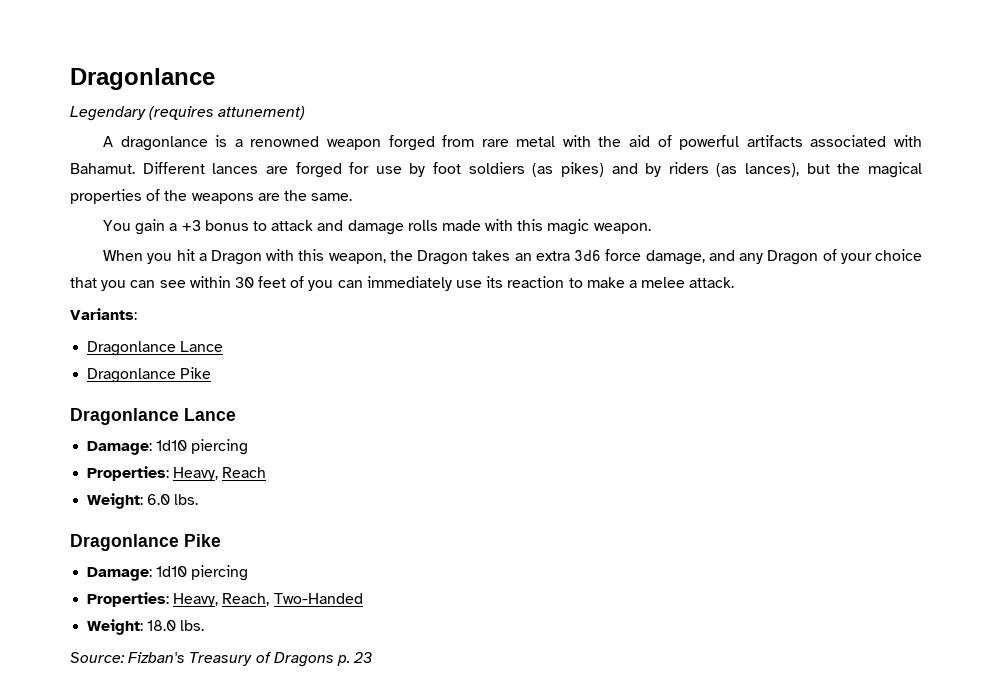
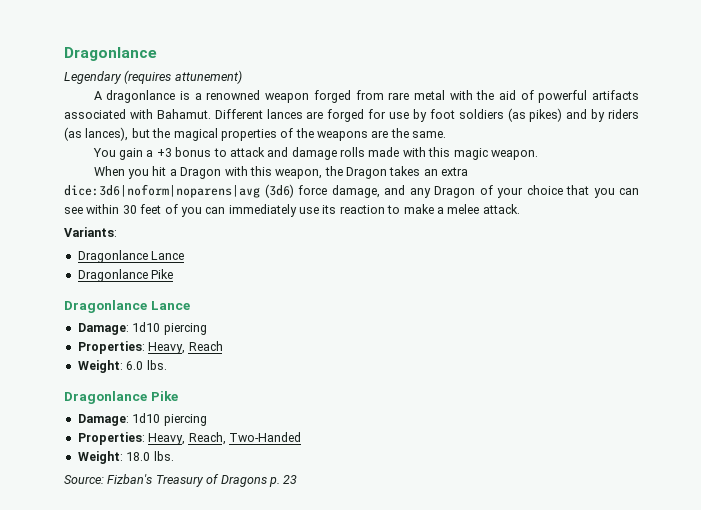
- When you hit a Dragon with this weapon, the Dragon takes an extra 3d6 force damage, and any Dragon of your choice that you can see within 30 feet of you can immediately use its reaction to make a melee attack.
+ When you hit a Dragon with this weapon, the Dragon takes an extra dice:3d6|noform|noparens|avg (3d6) force damage, and any Dragon of your choice that you can see within 30 feet of you can immediately use its reaction to make a melee attack.

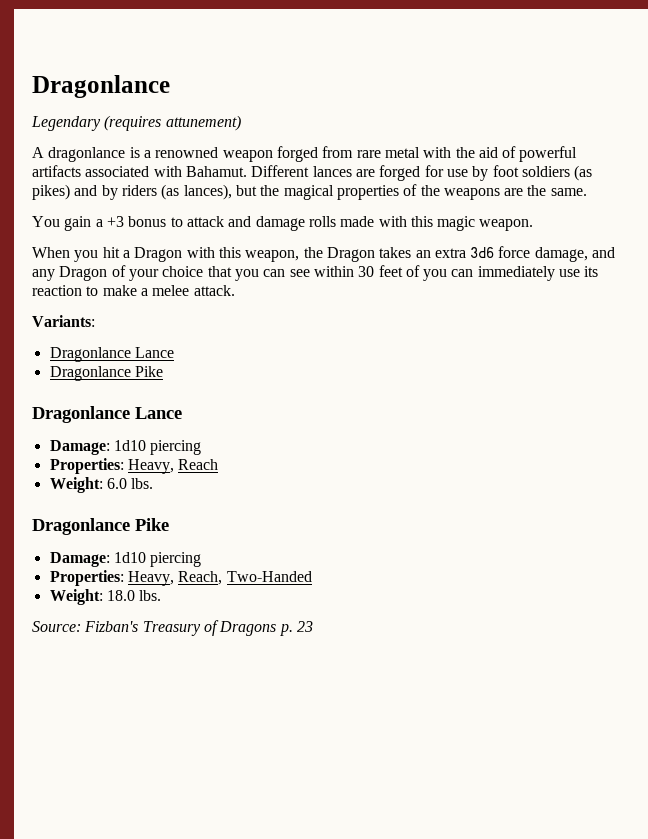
- When you hit a Dragon with this weapon, the Dragon takes an extra dice:3d6|noform|noparens|avg (3d6) force damage, and any Dragon of your choice that you can see within 30 feet of you can immediately use its reaction to make a melee attack.
+ When you hit a Dragon with this weapon, the Dragon takes an extra 3d6 force damage, and any Dragon of your choice that you can see within 30 feet of you can immediately use its reaction to make a melee attack.

